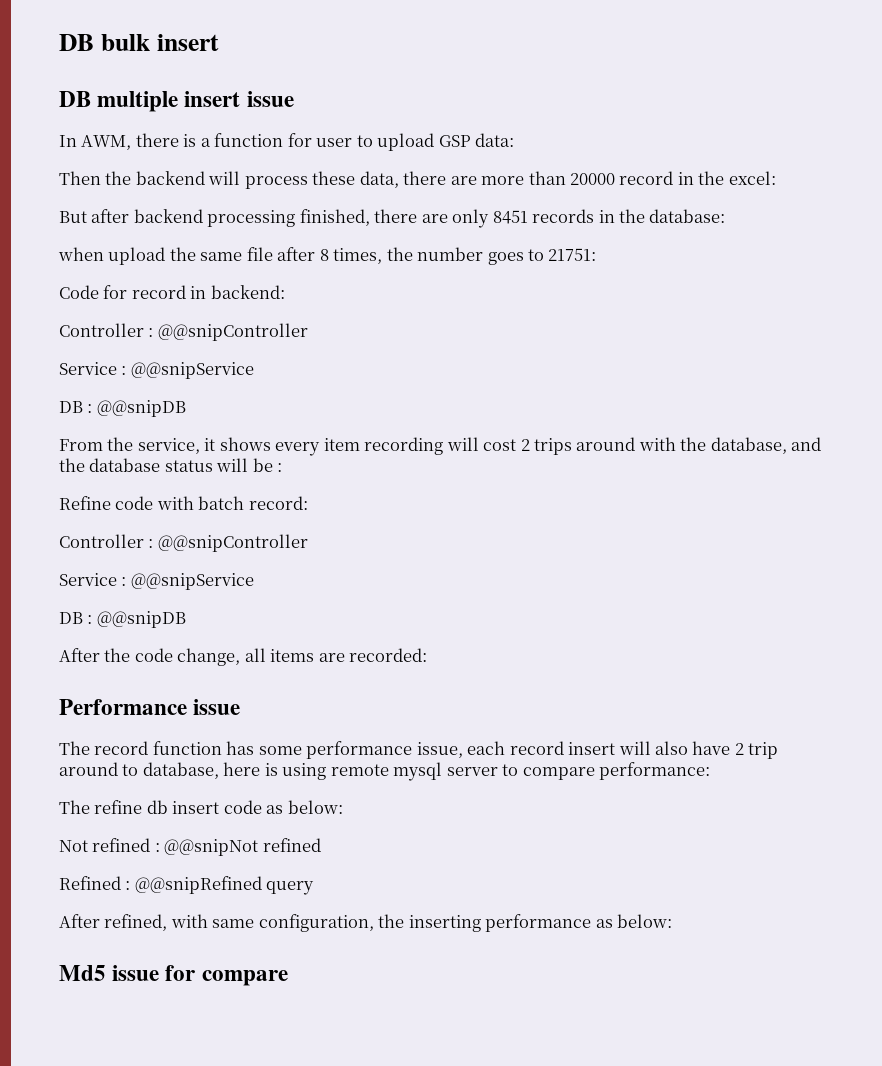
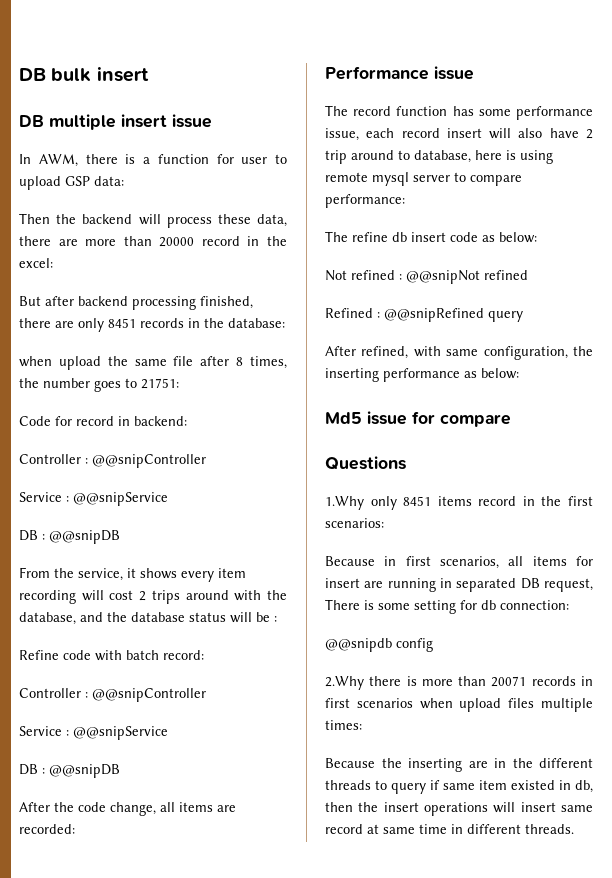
+ Questions
+ 1.Why only 8451 items record in the first scenarios:
+ Because in first scenarios, all items for insert are running in separated DB request, There is some setting for db connection:
+ @@snipdb config
+ 2.Why there is more than 20071 records in first scenarios when upload files multiple times:
+ Because the inserting are in the different threads to query if same item existed in db, then the insert operations will insert same record at same time in different threads.

